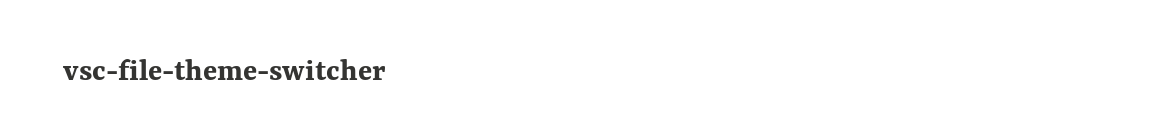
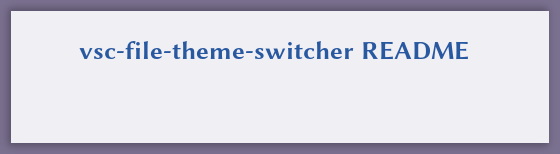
- vsc-file-theme-switcher
+ vsc-file-theme-switcher README

